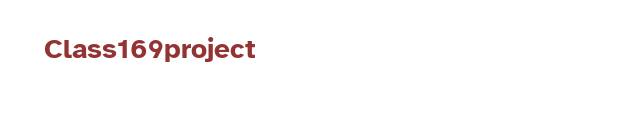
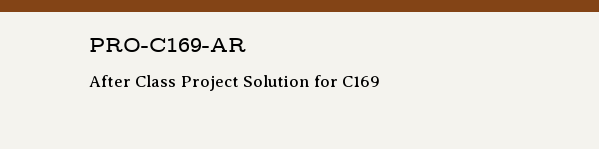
- Class169project
+ PRO-C169-AR
+ After Class Project Solution for C169

